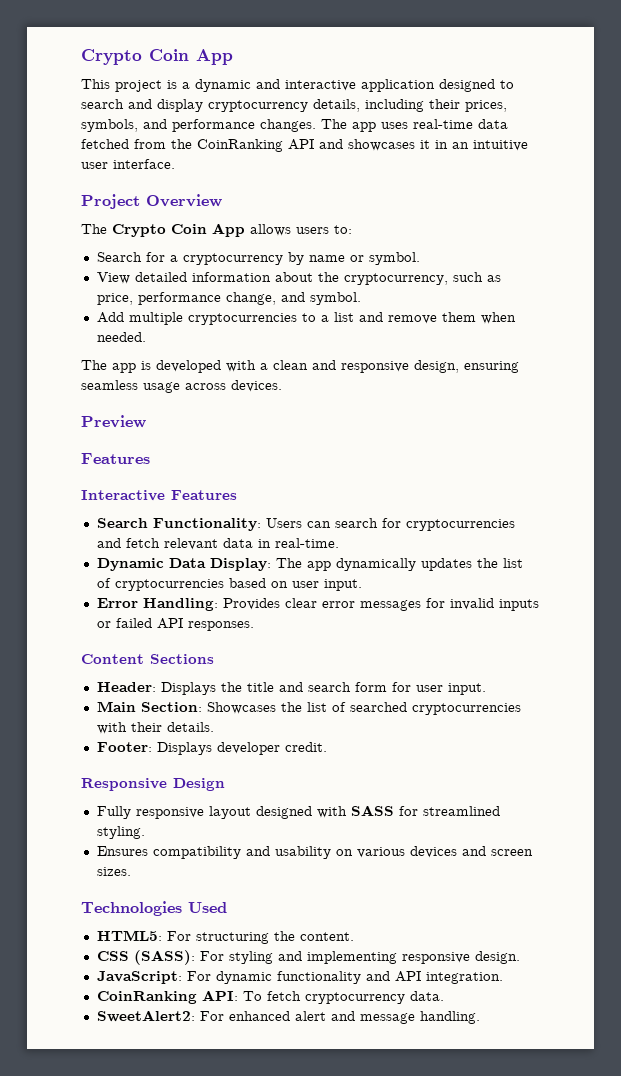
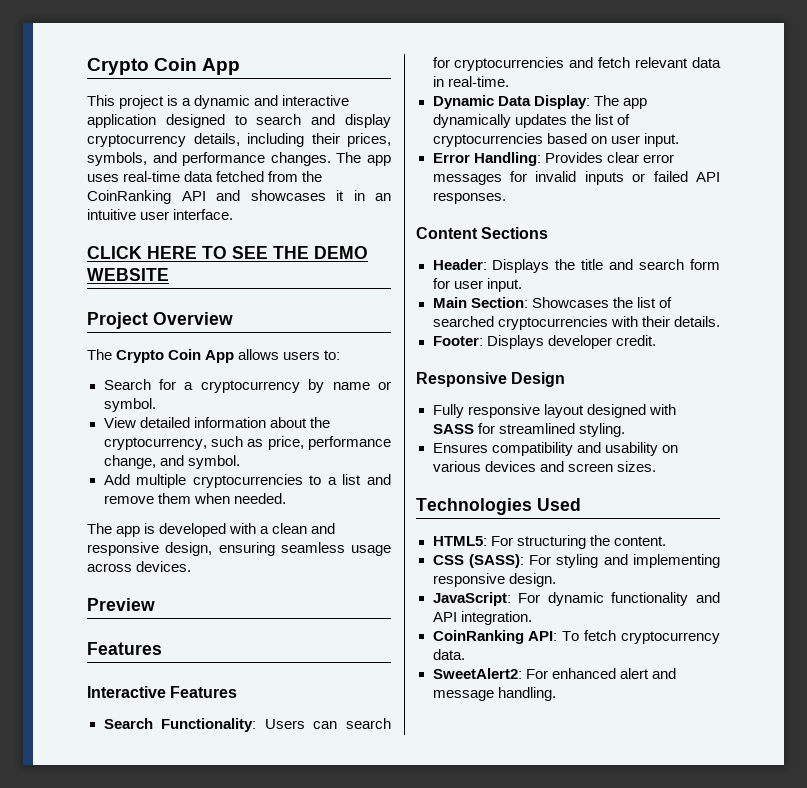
+ CLICK HERE TO SEE THE DEMO WEBSITE

